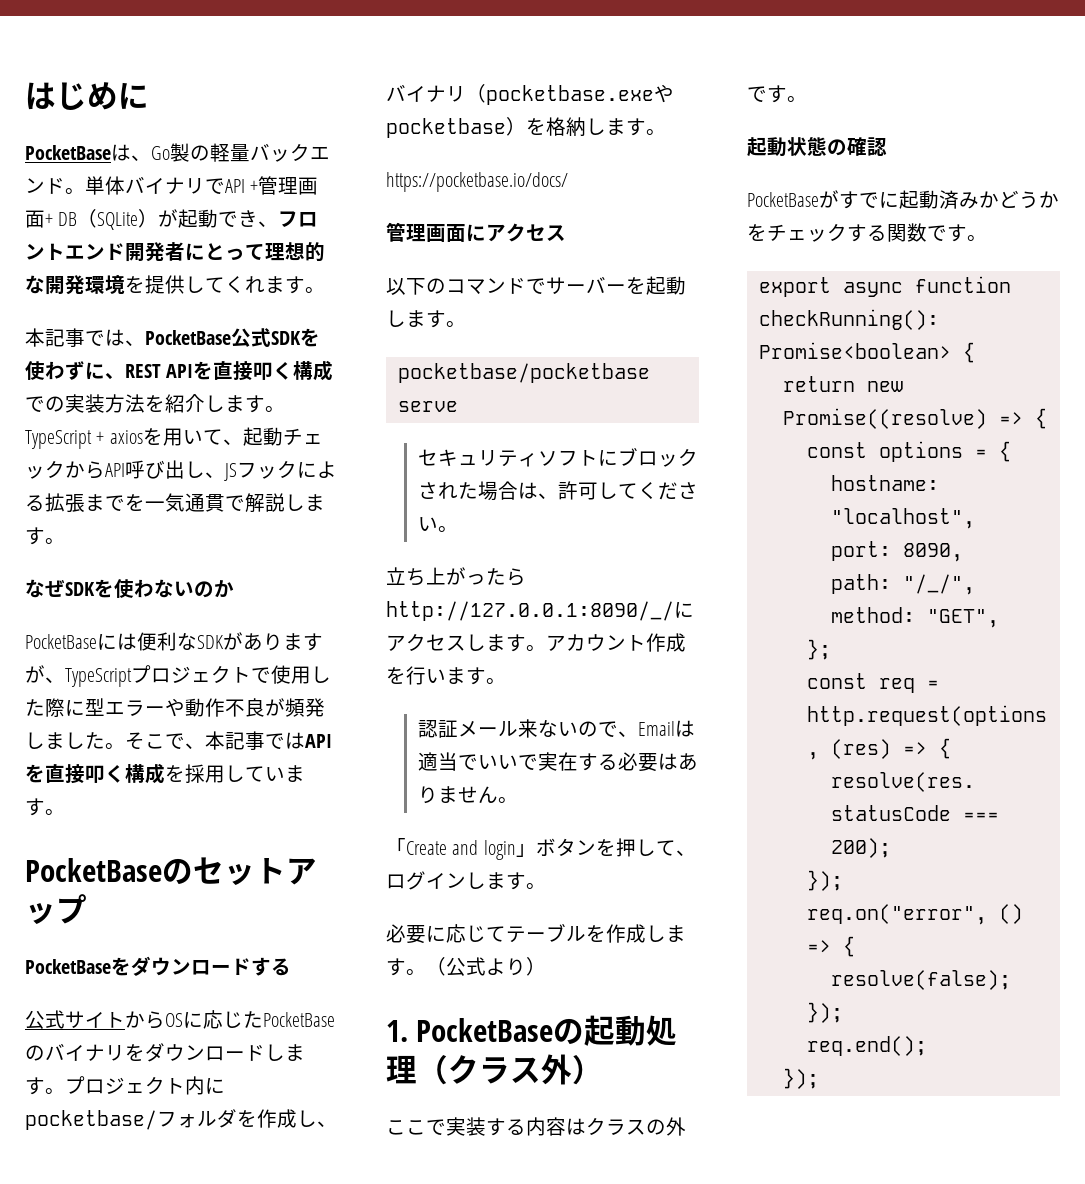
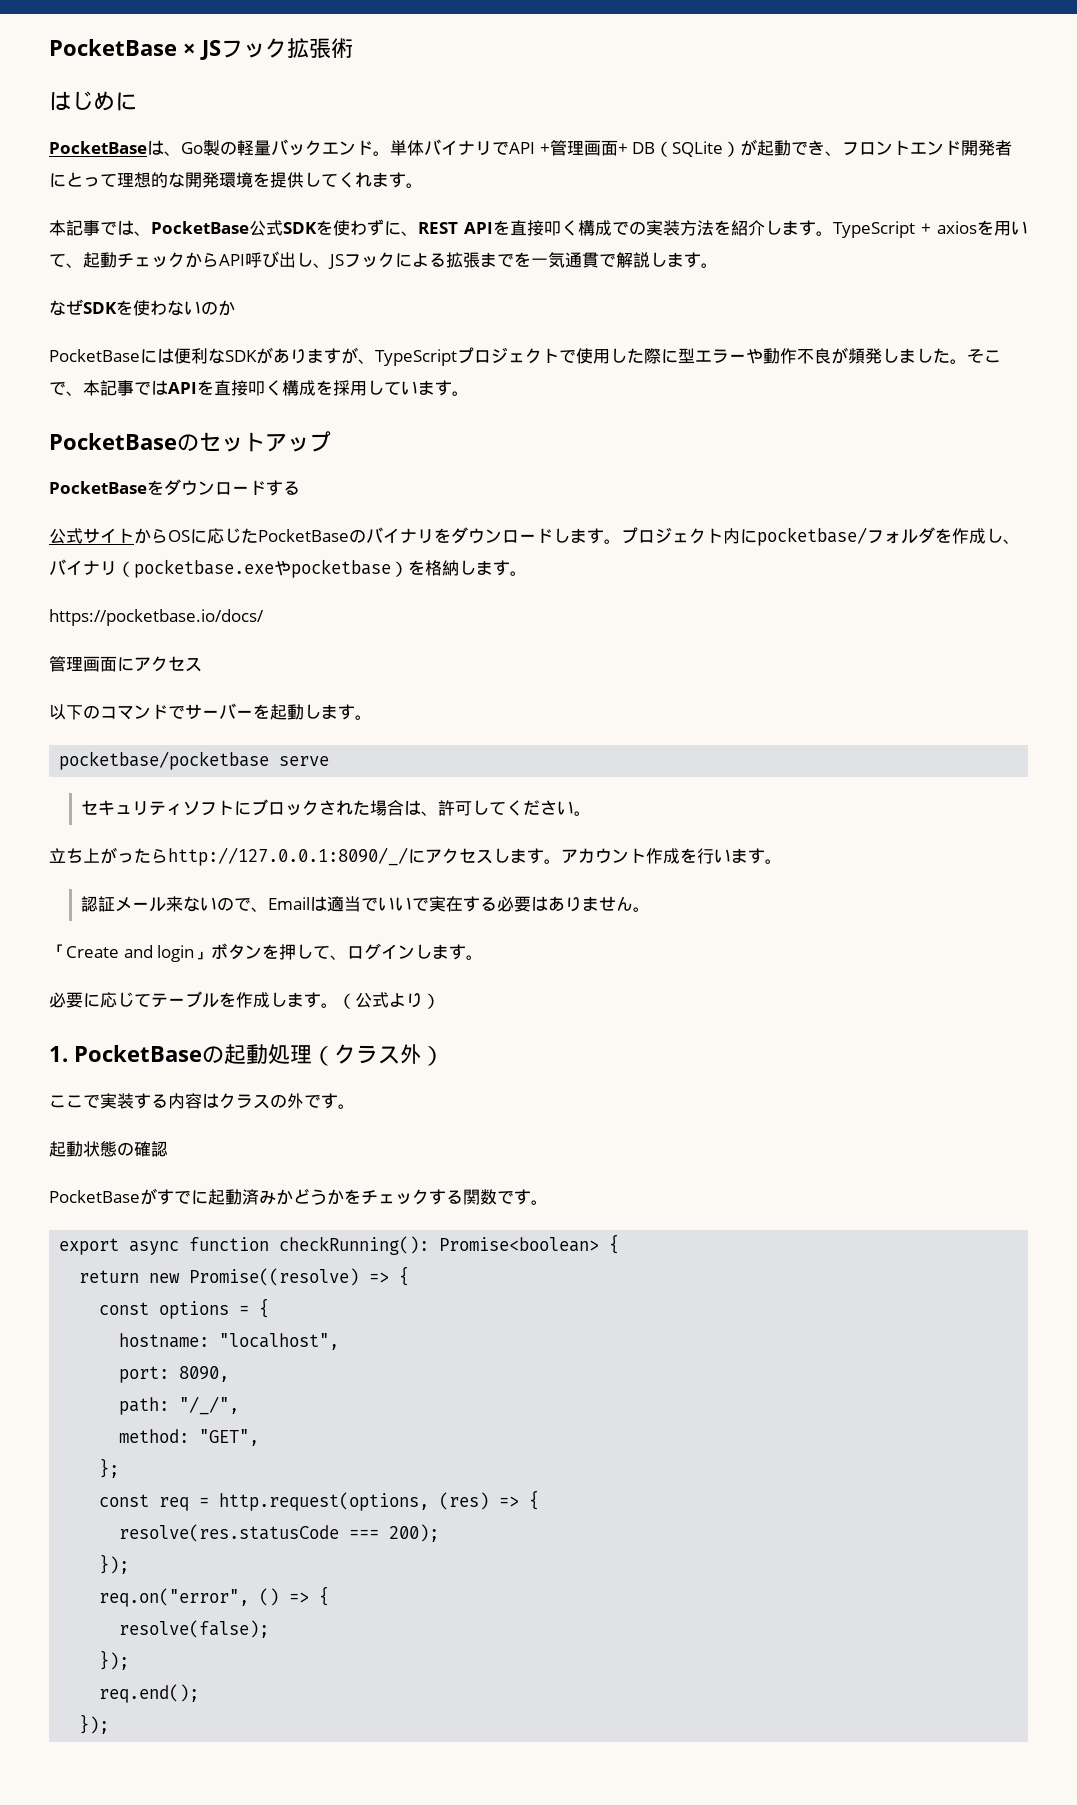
+ PocketBase × JSフック拡張術

